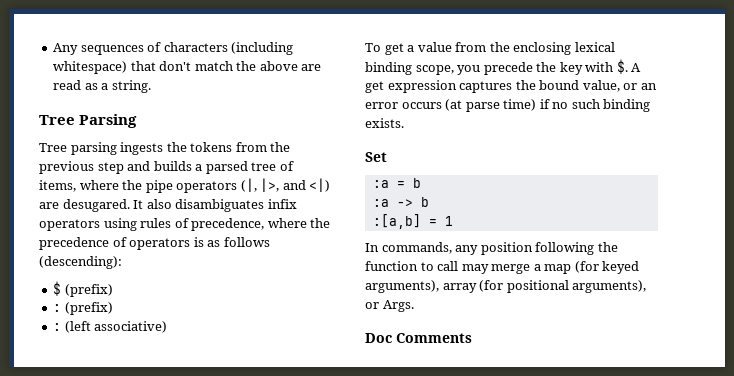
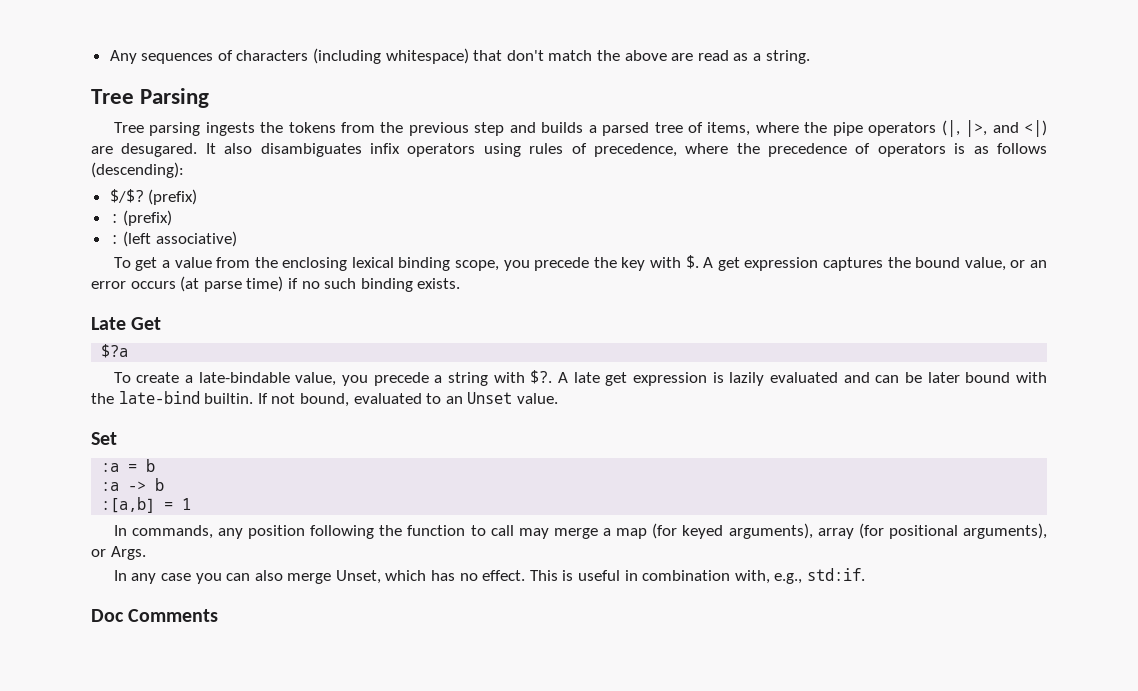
- $ (prefix)
+ $/$? (prefix)
+ Late Get
+ $?a
+ To create a late-bindable value, you precede a string with $?. A late get expression is lazily evaluated and can be later bound with the late-bind builtin. If not bound, evaluated to an Unset value.
+ In any case you can also merge Unset, which has no effect. This is useful in combination with, e.g., std:if.

